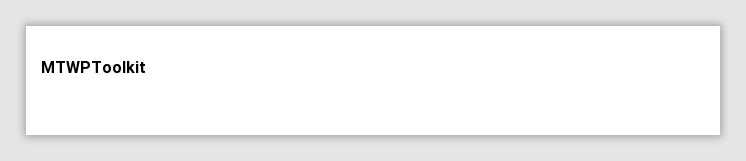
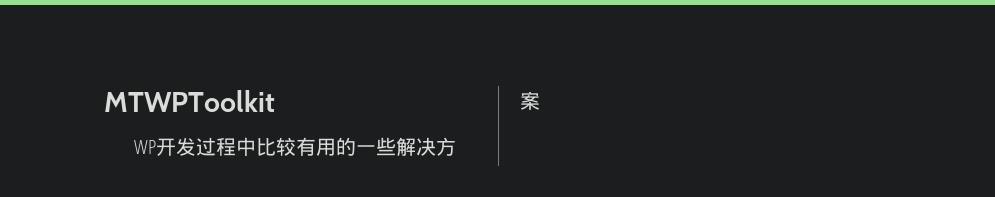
+ WP开发过程中比较有用的一些解决方案

